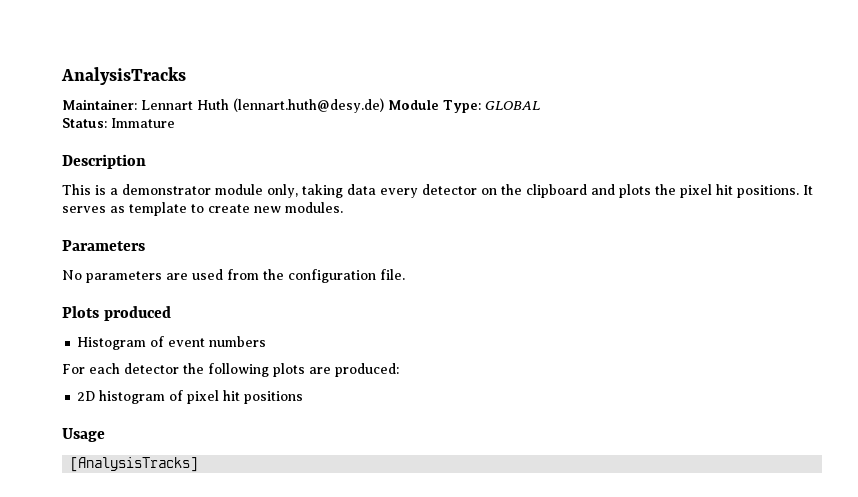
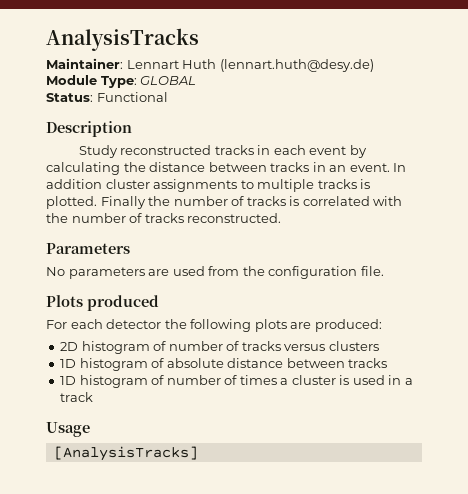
- Status: Immature
+ Status: Functional
- This is a demonstrator module only, taking data every detector on the clipboard and plots the pixel hit positions. It serves as template to create new modules.
+ Study reconstructed tracks in each event by calculating the distance between tracks in an event. In addition cluster assignments to multiple tracks is plotted. Finally the number of tracks is correlated with the number of tracks reconstructed.
- Histogram of event numbers
- 2D histogram of pixel hit positions
+ 2D histogram of number of tracks versus clusters
+ 1D histogram of absolute distance between tracks
+ 1D histogram of number of times a cluster is used in a track

